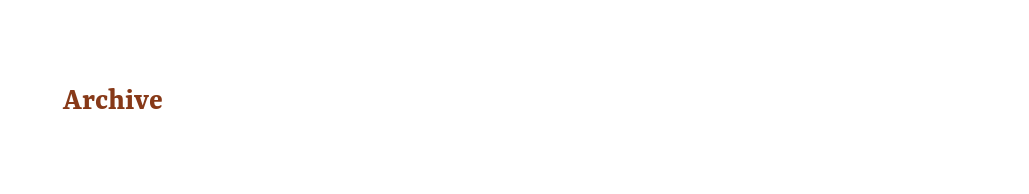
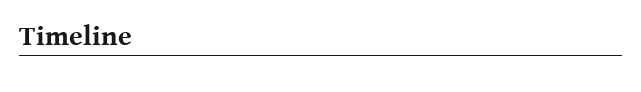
- Archive
+ Timeline

